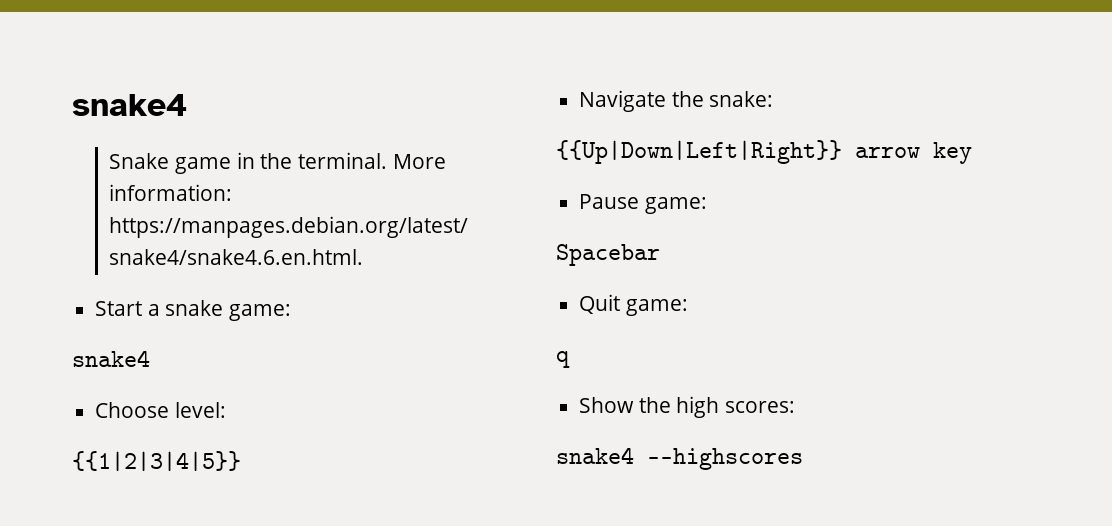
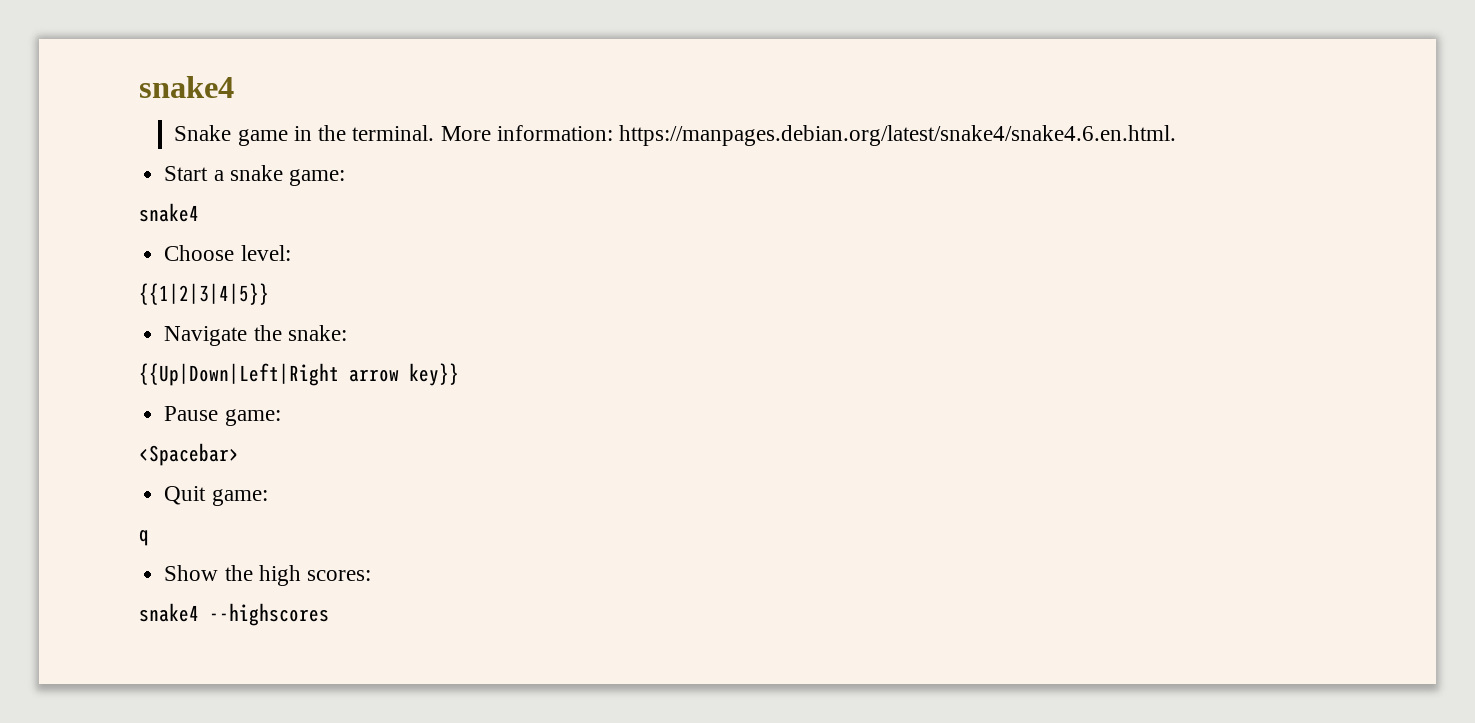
- {{Up|Down|Left|Right}} arrow key
+ {{Up|Down|Left|Right arrow key}}
- Spacebar
+ <Spacebar>

